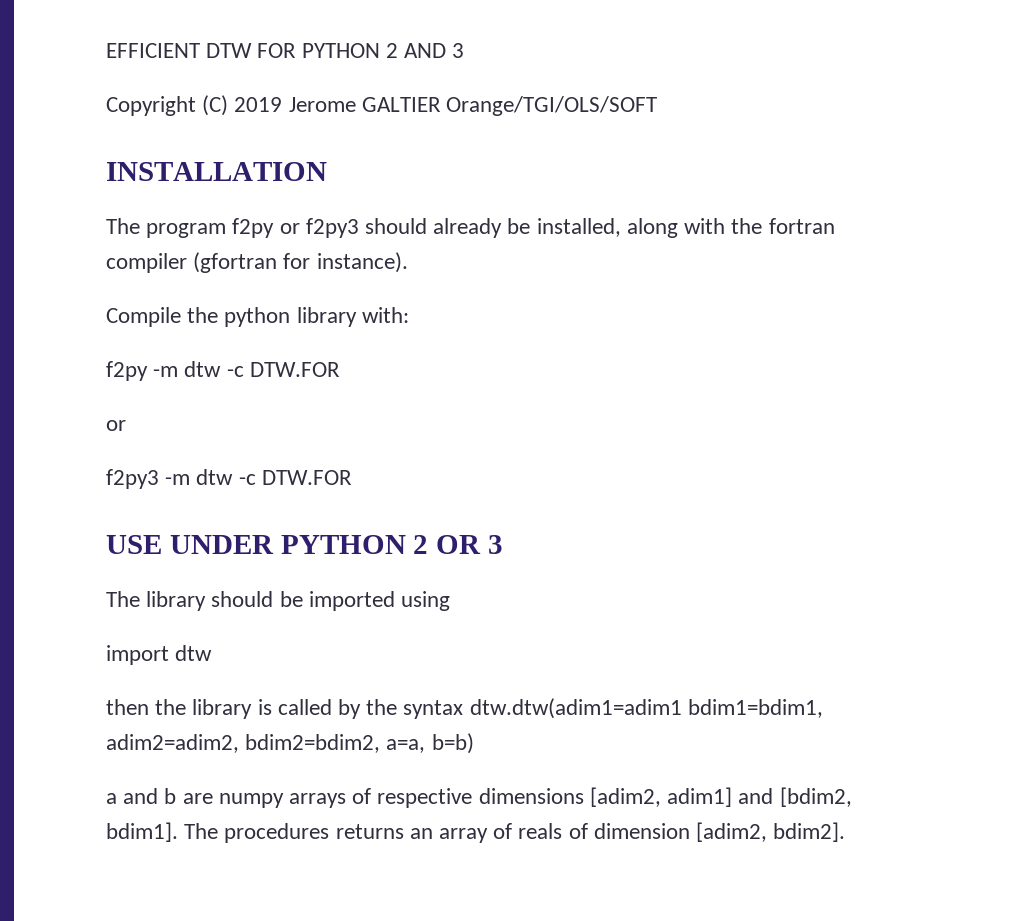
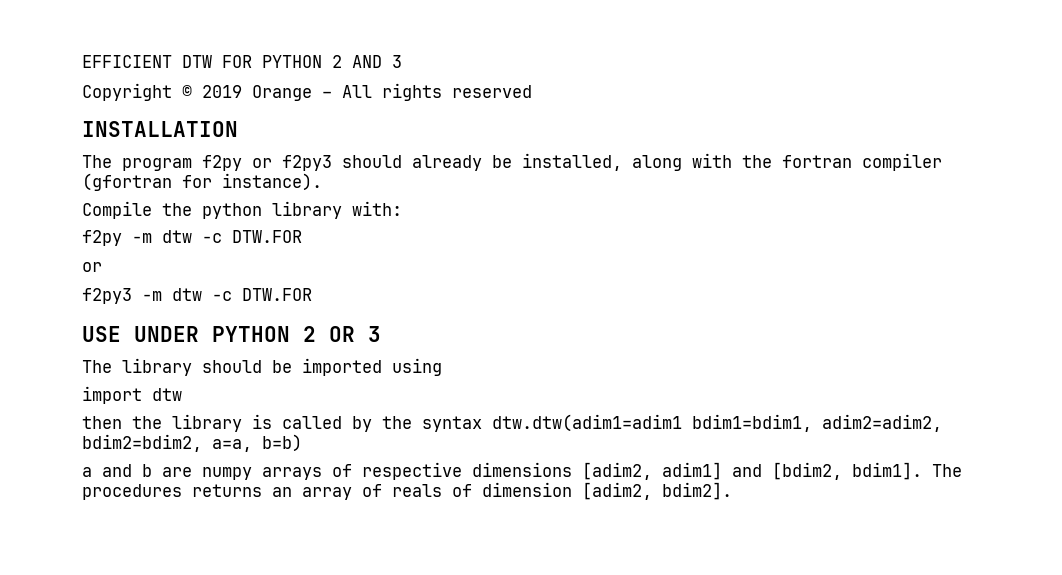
- Copyright (C) 2019 Jerome GALTIER Orange/TGI/OLS/SOFT
+ Copyright © 2019 Orange – All rights reserved

